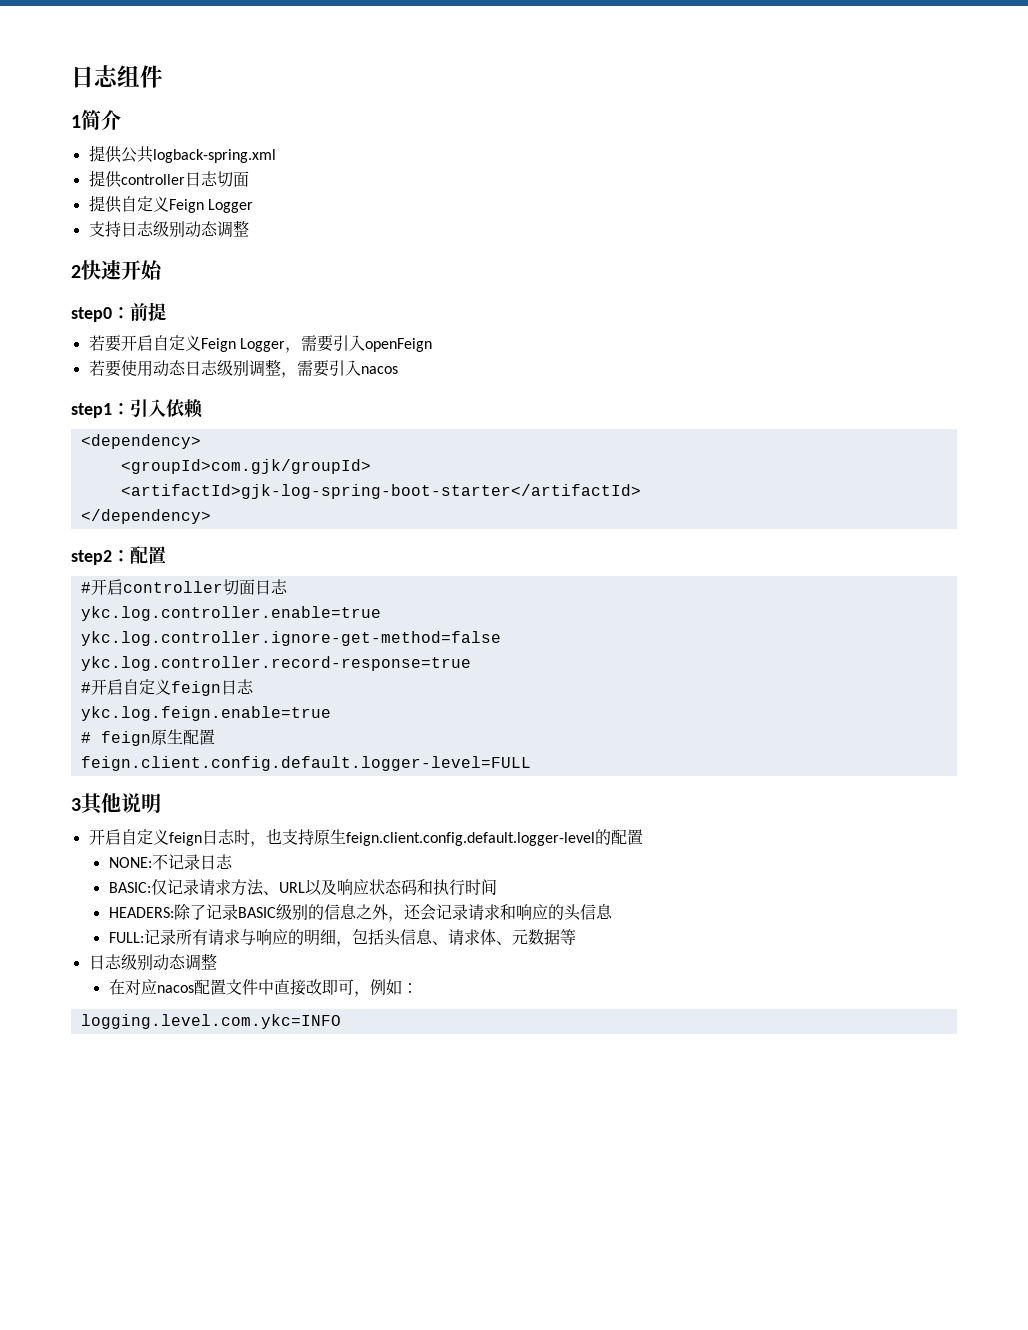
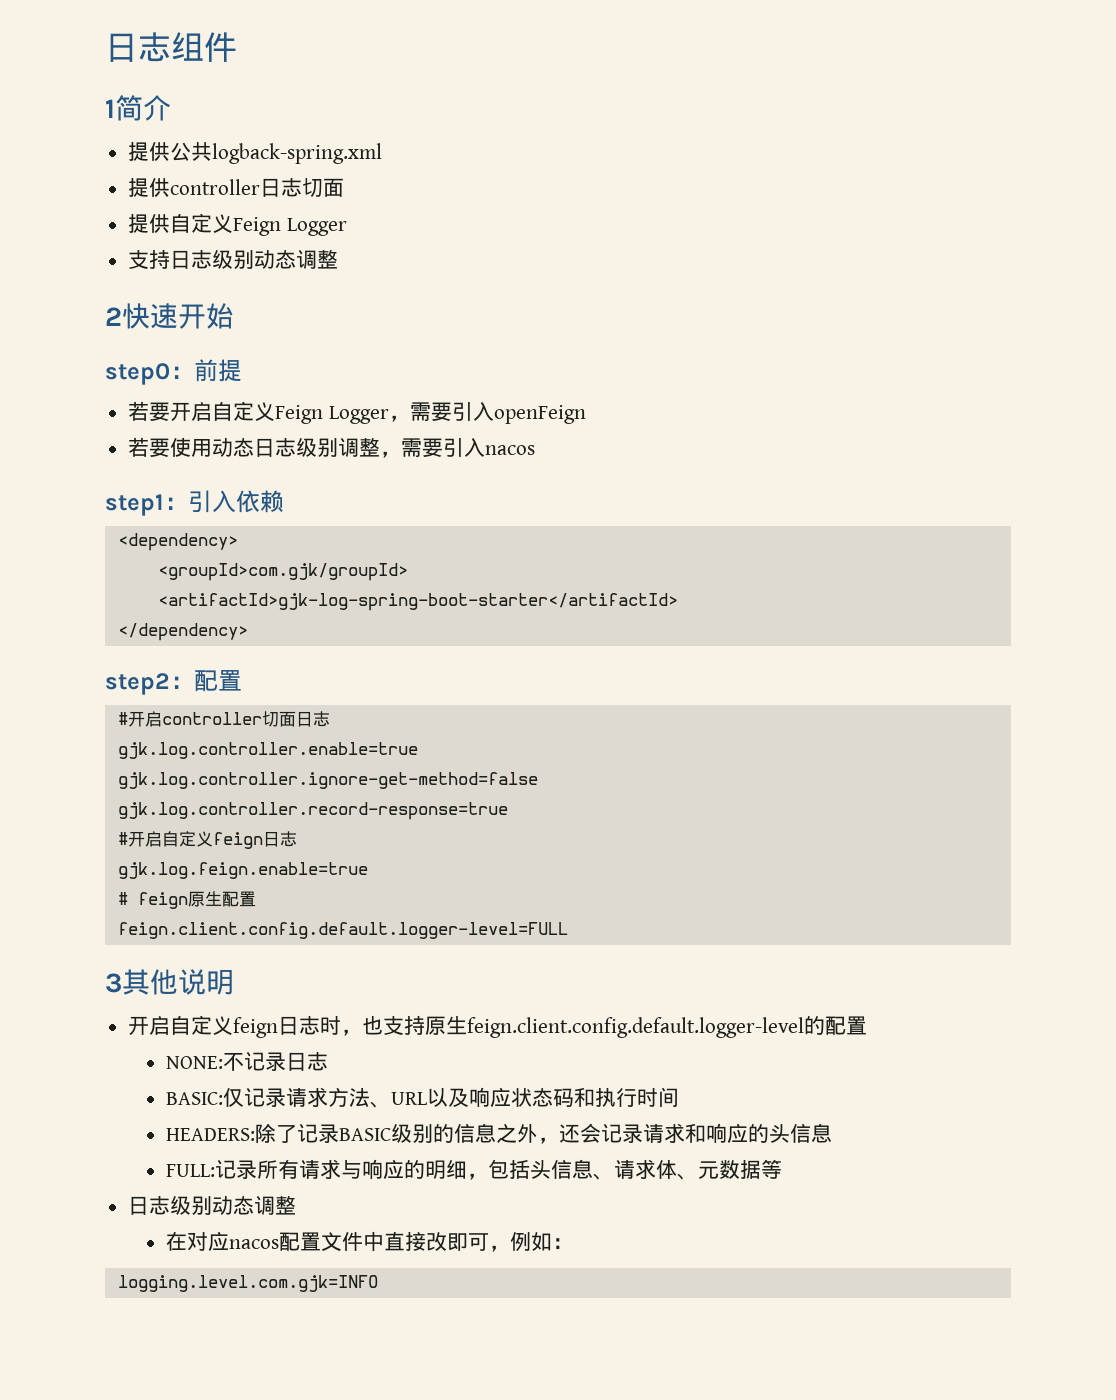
- ykc.log.controller.enable=true
- ykc.log.controller.ignore-get-method=false
- ykc.log.controller.record-response=true
+ gjk.log.controller.enable=true
+ gjk.log.controller.ignore-get-method=false
+ gjk.log.controller.record-response=true
- ykc.log.feign.enable=true
+ gjk.log.feign.enable=true
- logging.level.com.ykc=INFO
+ logging.level.com.gjk=INFO

